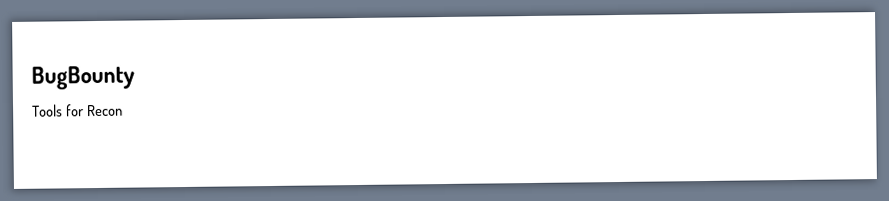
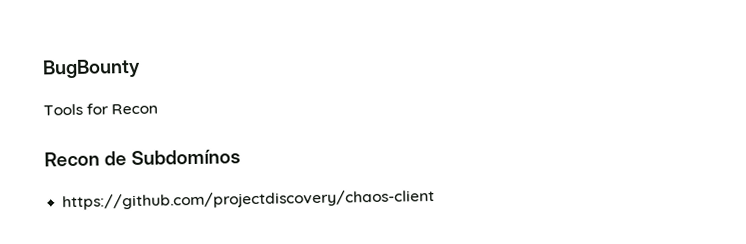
+ Recon de Subdomínos
+ https://github.com/projectdiscovery/chaos-client

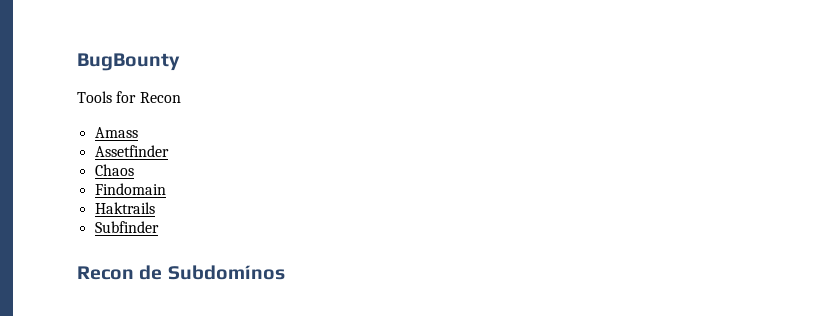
+ Amass
+ Assetfinder
+ Chaos
+ Findomain
+ Haktrails
+ Subfinder
- https://github.com/projectdiscovery/chaos-client

